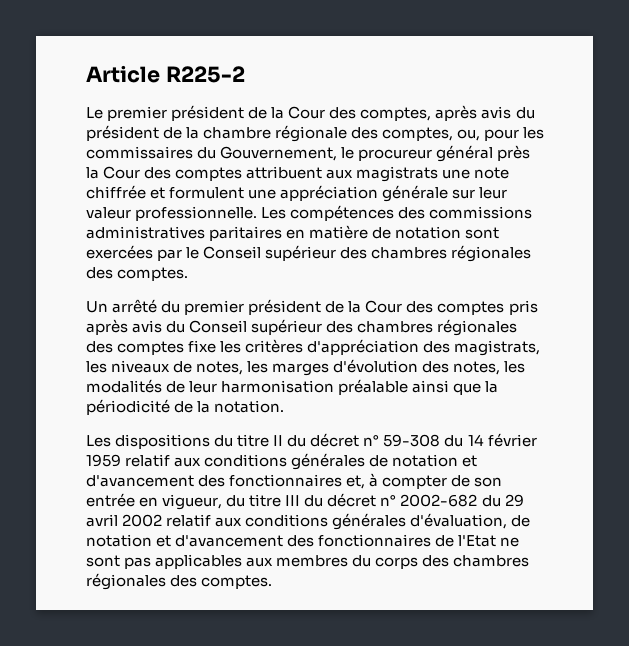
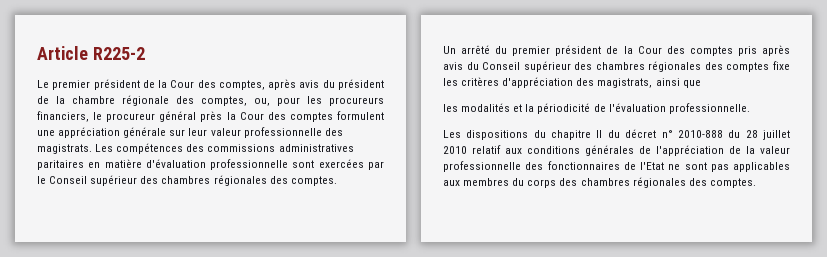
- Le premier président de la Cour des comptes, après avis du président de la chambre régionale des comptes, ou, pour les commissaires du Gouvernement, le procureur général près la Cour des comptes attribuent aux magistrats une note chiffrée et formulent une appréciation générale sur leur valeur professionnelle.
+ Le premier président de la Cour des comptes, après avis du président de la chambre régionale des comptes, ou, pour les procureurs financiers, le procureur général près la Cour des comptes formulent une appréciation générale sur leur valeur professionnelle des magistrats.
- Les compétences des commissions administratives paritaires en matière de notation sont exercées par le Conseil supérieur des chambres régionales des comptes.
+ Les compétences des commissions administratives paritaires en matière d'évaluation professionnelle sont exercées par le Conseil supérieur des chambres régionales des comptes.
- Un arrêté du premier président de la Cour des comptes pris après avis du Conseil supérieur des chambres régionales des comptes fixe les critères d'appréciation des magistrats, les niveaux de notes, les marges d'évolution des notes, les modalités de leur harmonisation préalable ainsi que la périodicité de la notation.
+ Un arrêté du premier président de la Cour des comptes pris après avis du Conseil supérieur des chambres régionales des comptes fixe les critères d'appréciation des magistrats, ainsi que
+ les modalités et la périodicité de l'évaluation professionnelle.
- Les dispositions du titre II du décret n° 59-308 du 14 février 1959 relatif aux conditions générales de notation et d'avancement des fonctionnaires et, à compter de son entrée en vigueur, du titre III du décret n° 2002-682 du 29 avril 2002 relatif aux conditions générales d'évaluation, de notation et d'avancement des fonctionnaires de l'Etat ne sont pas applicables aux membres du corps des chambres régionales des comptes.
+ Les dispositions du chapitre II du décret n° 2010-888 du 28 juillet 2010 relatif aux conditions générales de l'appréciation de la valeur professionnelle des fonctionnaires de l'Etat ne sont pas applicables aux membres du corps des chambres régionales des comptes.

